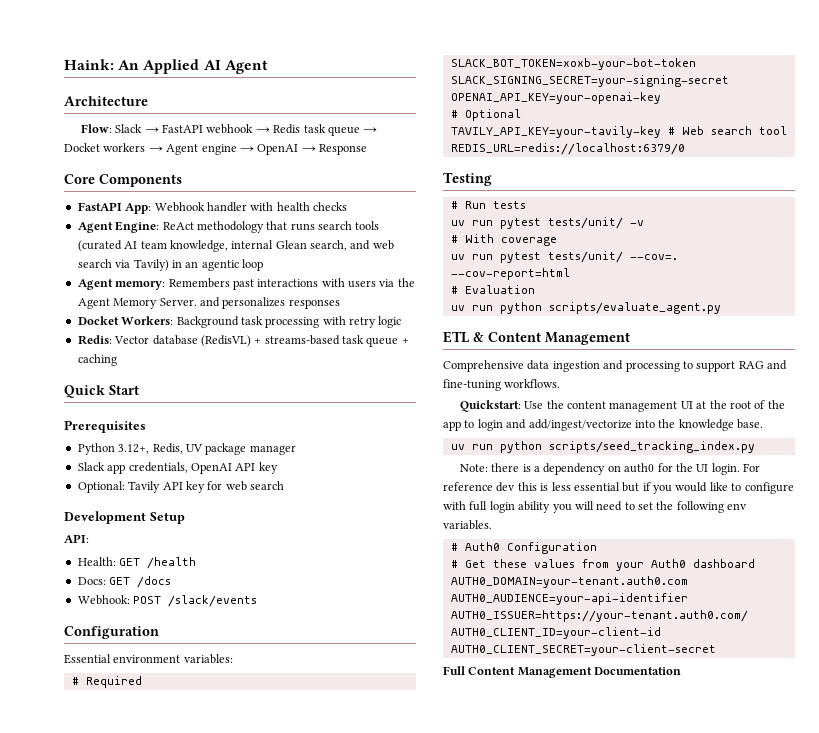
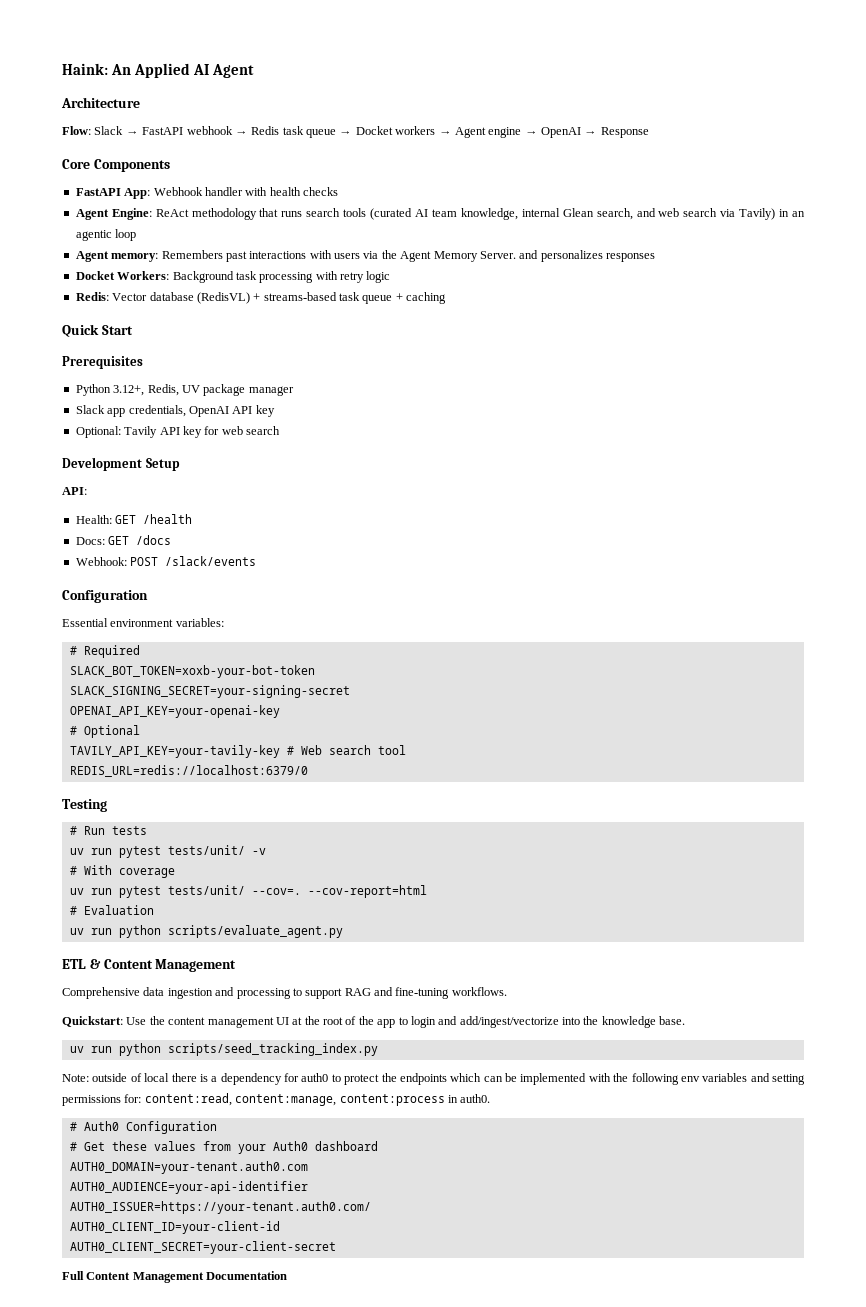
- Note: there is a dependency on auth0 for the UI login. For reference dev this is less essential but if you would like to configure with full login ability you will need to set the following env variables.
+ Note: outside of local there is a dependency for auth0 to protect the endpoints which can be implemented with the following env variables and setting permissions for: content:read, content:manage, content:process in auth0.

